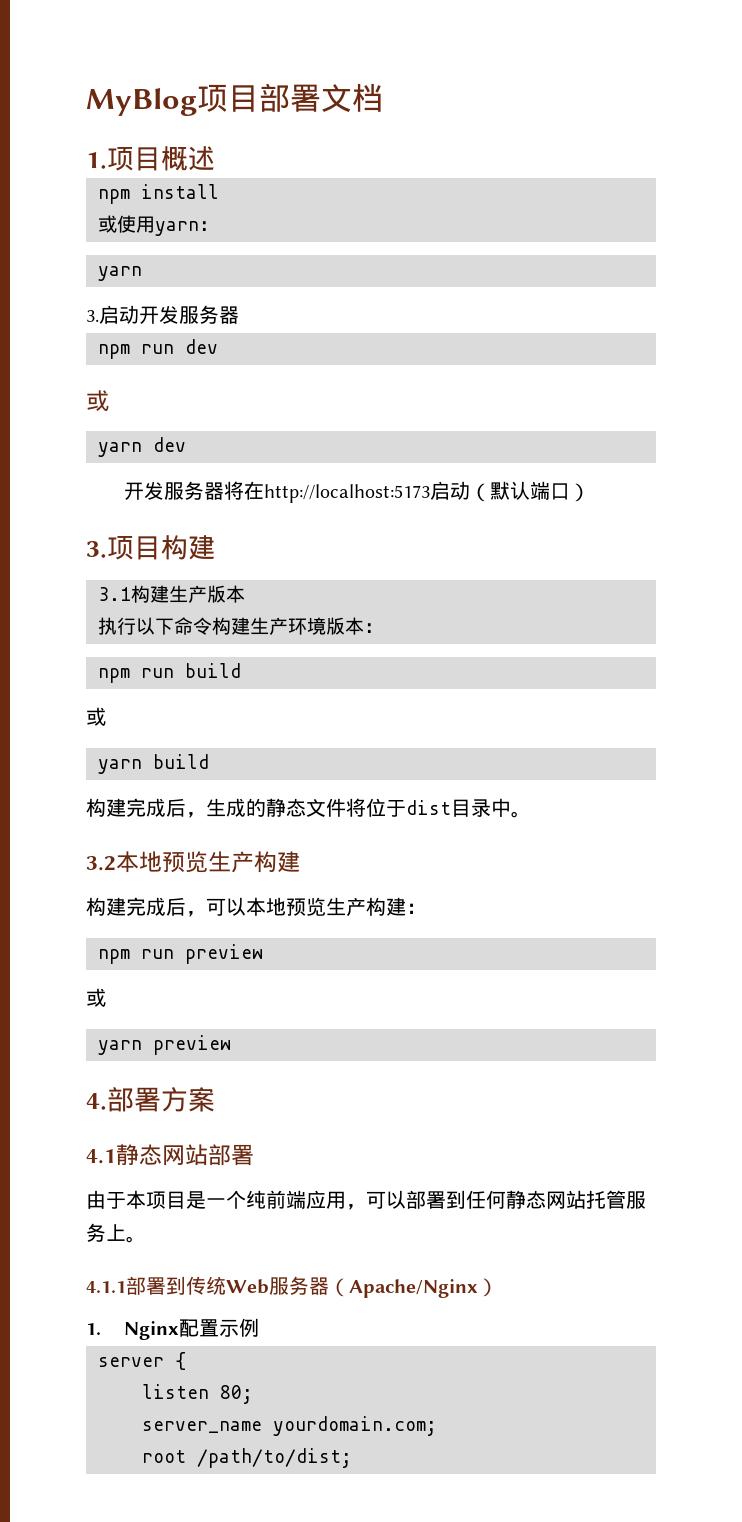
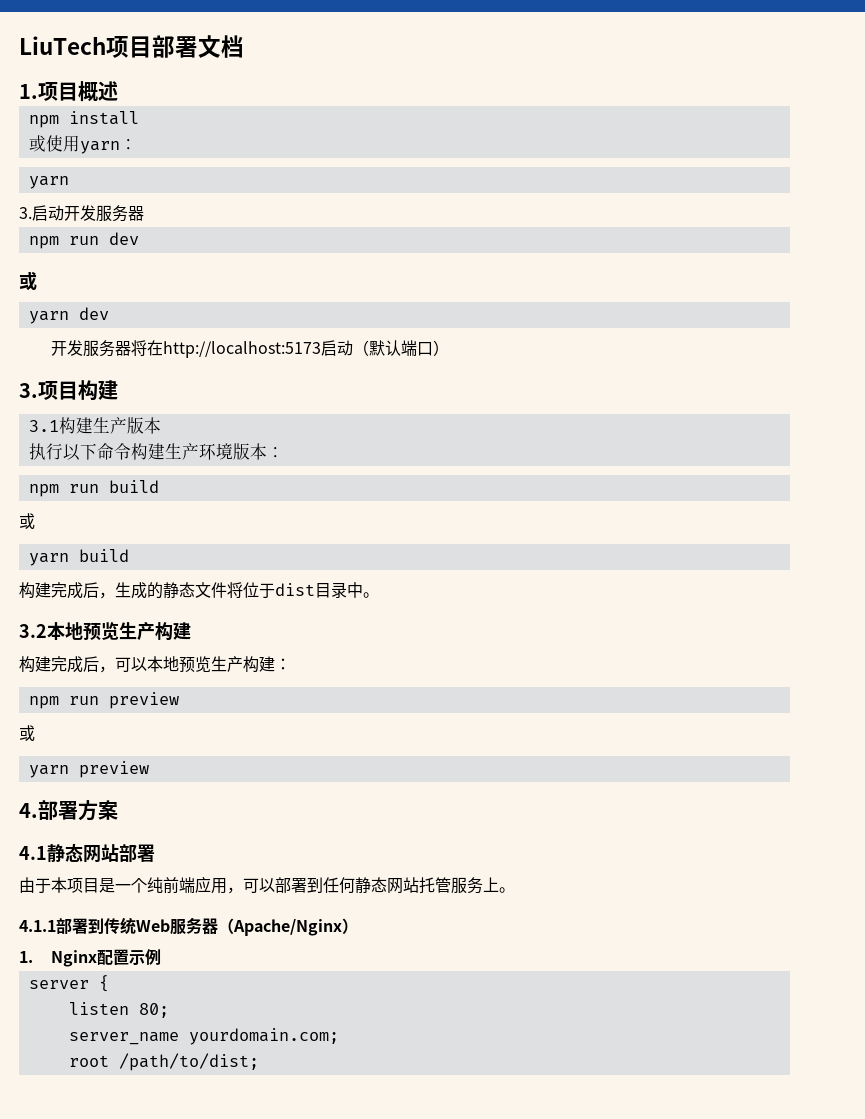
- MyBlog项目部署文档
+ LiuTech项目部署文档

